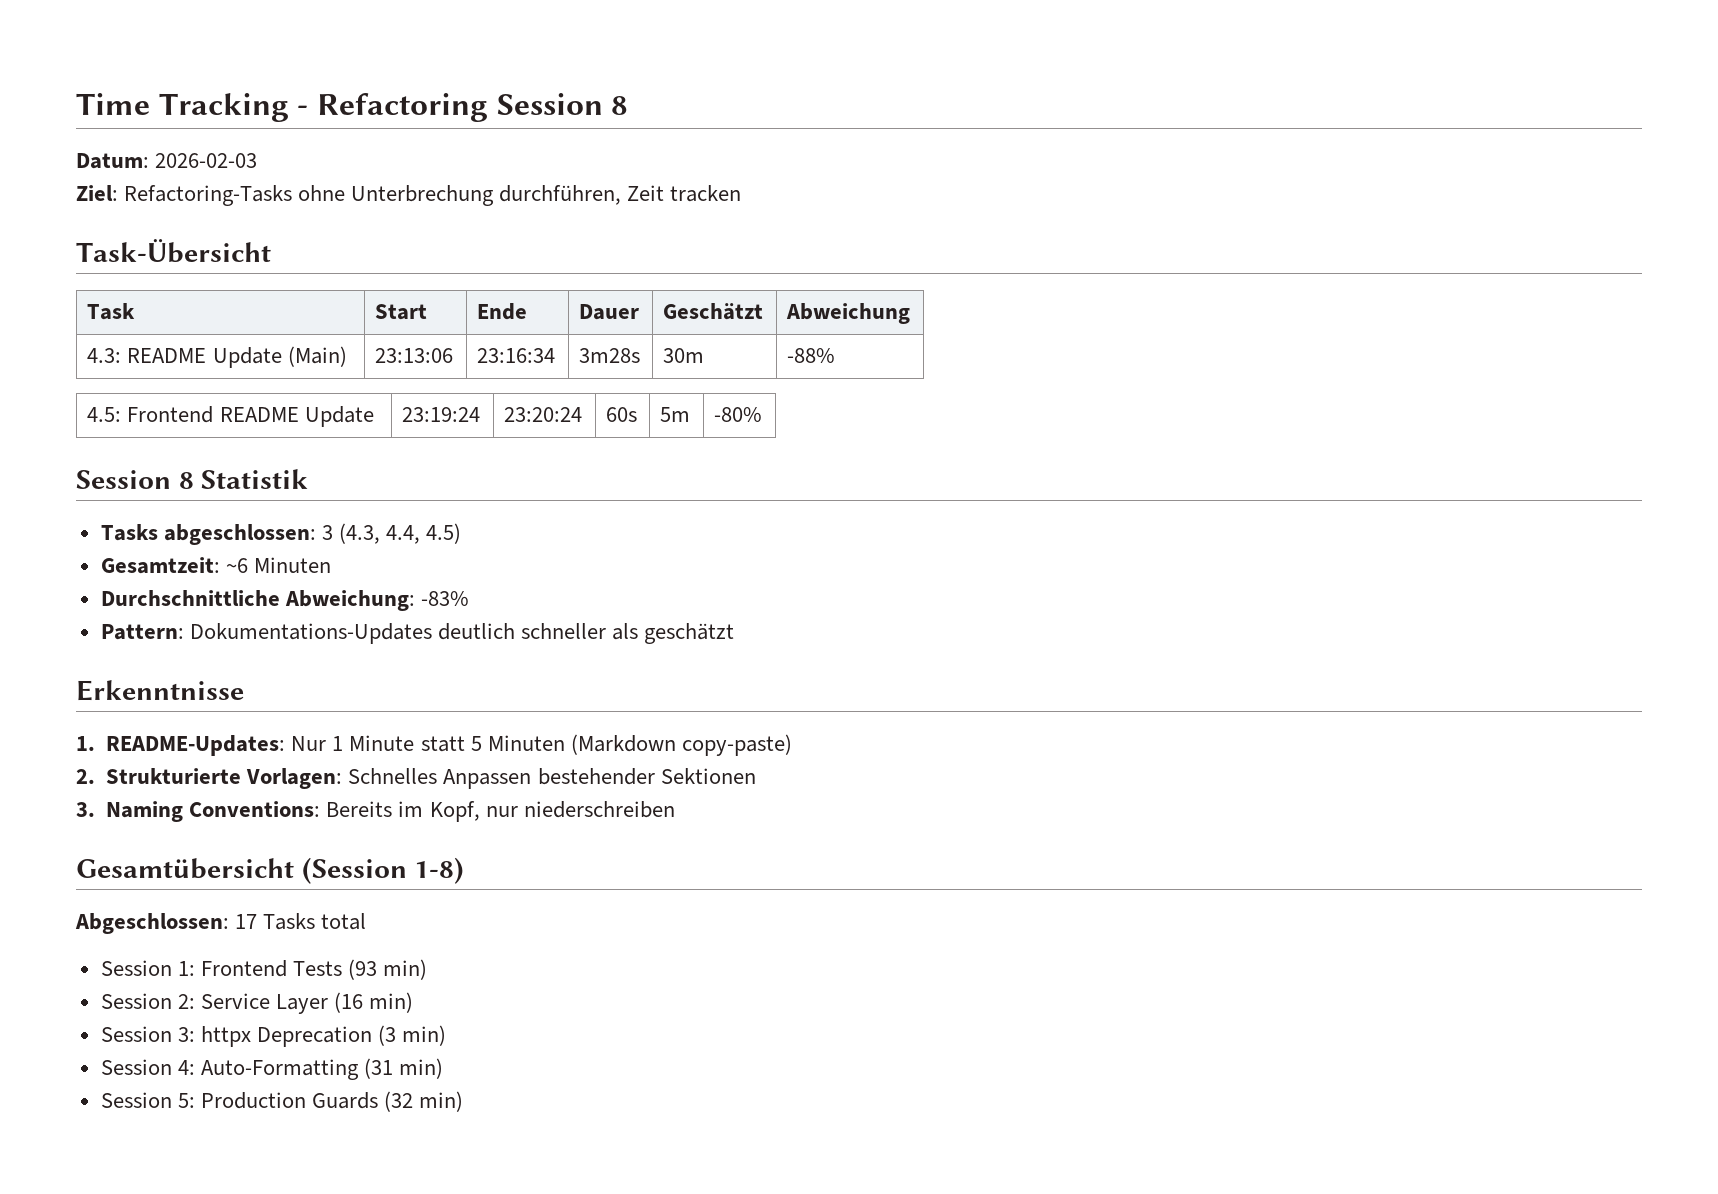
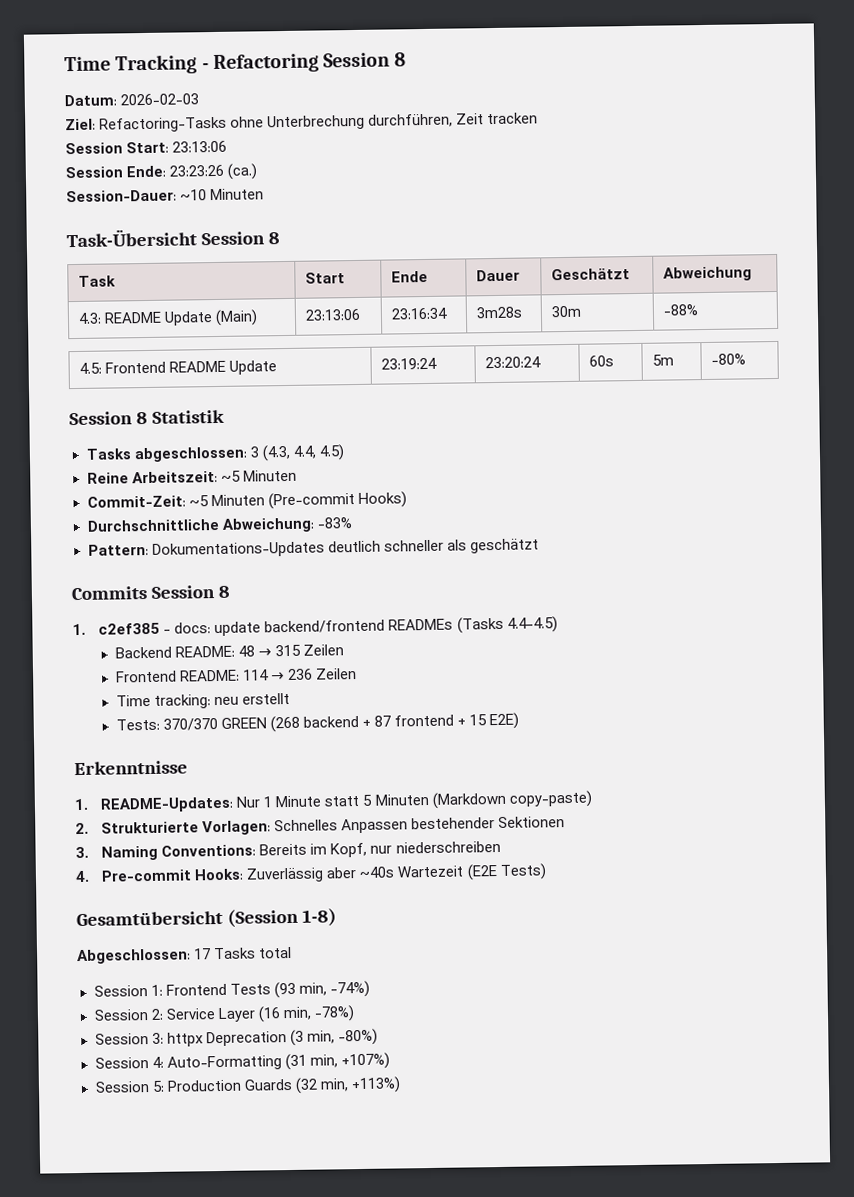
+ Session Start: 23:13:06
+ Session Ende: 23:23:26 (ca.)
+ Session-Dauer: ~10 Minuten
- Task-Übersicht
+ Task-Übersicht Session 8
- Gesamtzeit: ~6 Minuten
+ Reine Arbeitszeit: ~5 Minuten
+ Commit-Zeit: ~5 Minuten (Pre-commit Hooks)
+ Commits Session 8
+ 1. c2ef385 - docs: update backend/frontend READMEs (Tasks 4.4-4.5)
+ Backend README: 48 → 315 Zeilen
+ Frontend README: 114 → 236 Zeilen
+ Time tracking: neu erstellt
+ Tests: 370/370 GREEN (268 backend + 87 frontend + 15 E2E)
+ 4. Pre-commit Hooks: Zuverlässig aber ~40s Wartezeit (E2E Tests)
- Session 1: Frontend Tests (93 min)
+ Session 1: Frontend Tests (93 min, -74%)
- Session 2: Service Layer (16 min)
+ Session 2: Service Layer (16 min, -78%)
- Session 3: httpx Deprecation (3 min)
+ Session 3: httpx Deprecation (3 min, -80%)
- Session 4: Auto-Formatting (31 min)
+ Session 4: Auto-Formatting (31 min, +107%)
- Session 5: Production Guards (32 min)
+ Session 5: Production Guards (32 min, +113%)

